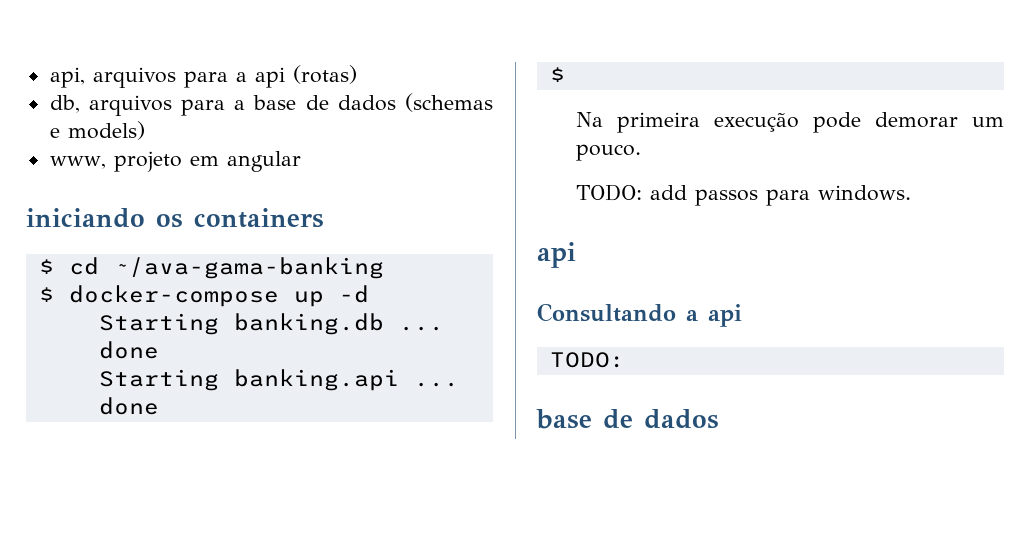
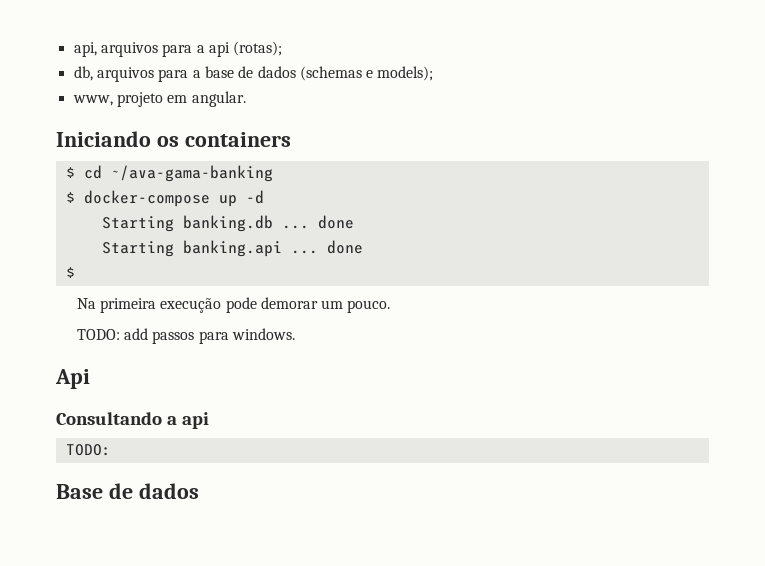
- api, arquivos para a api (rotas)
+ api, arquivos para a api (rotas);
- db, arquivos para a base de dados (schemas e models)
+ db, arquivos para a base de dados (schemas e models);
- www, projeto em angular
- iniciando os containers
+ www, projeto em angular.
+ Iniciando os containers
  TODO: add passos para windows.
- api
+ Api
  Consultando a api
  TODO:
- base de dados
+ Base de dados

